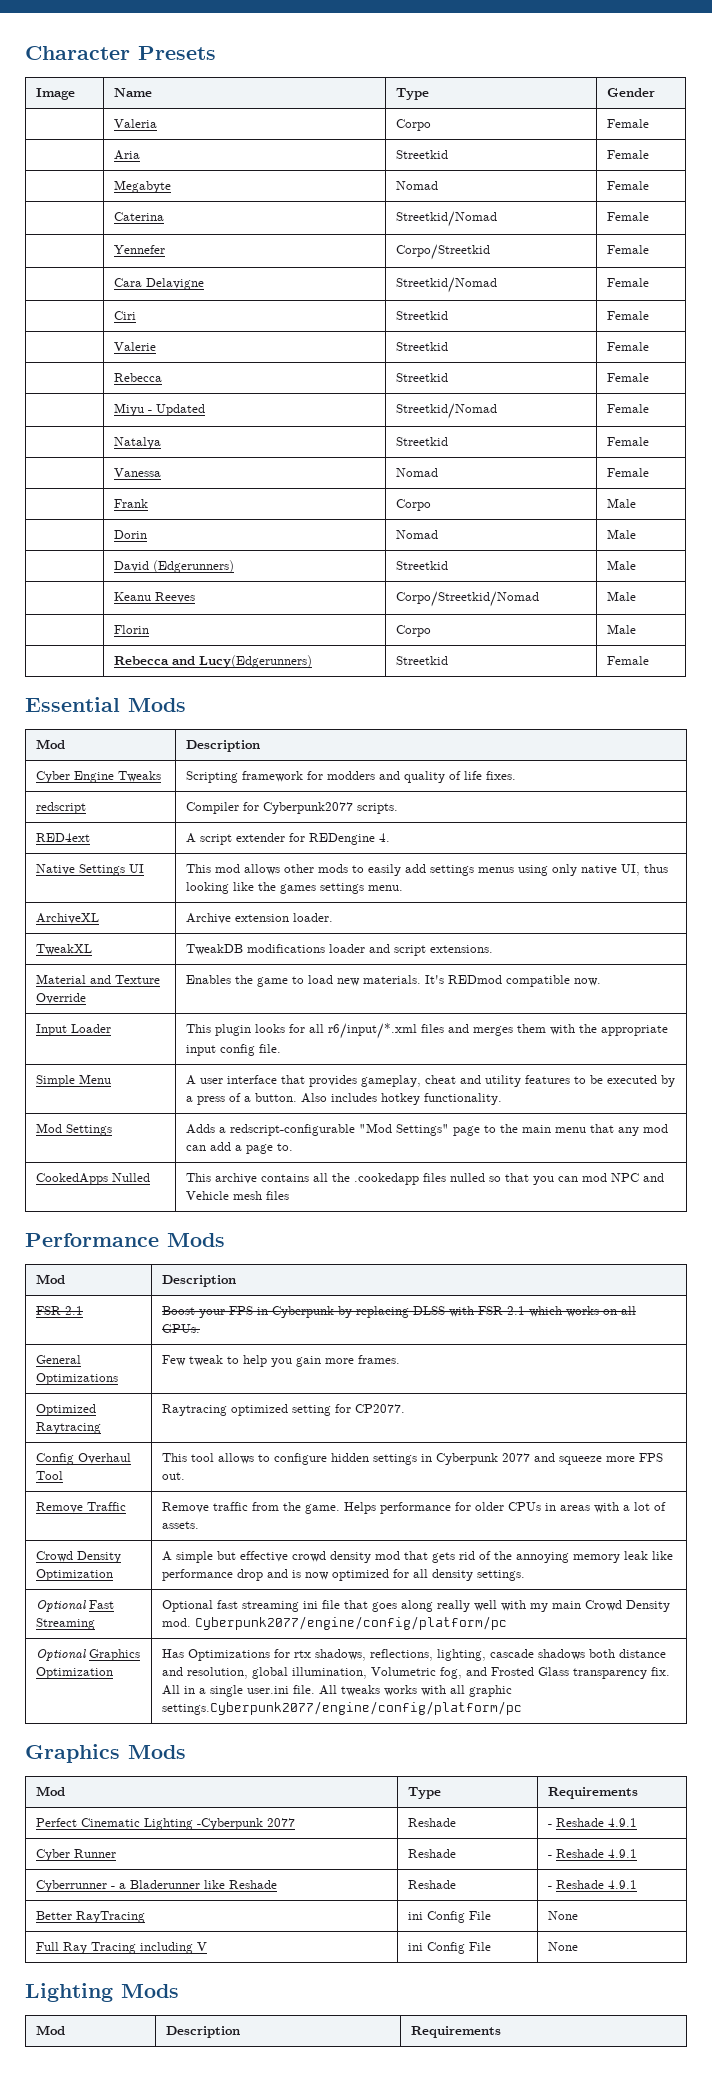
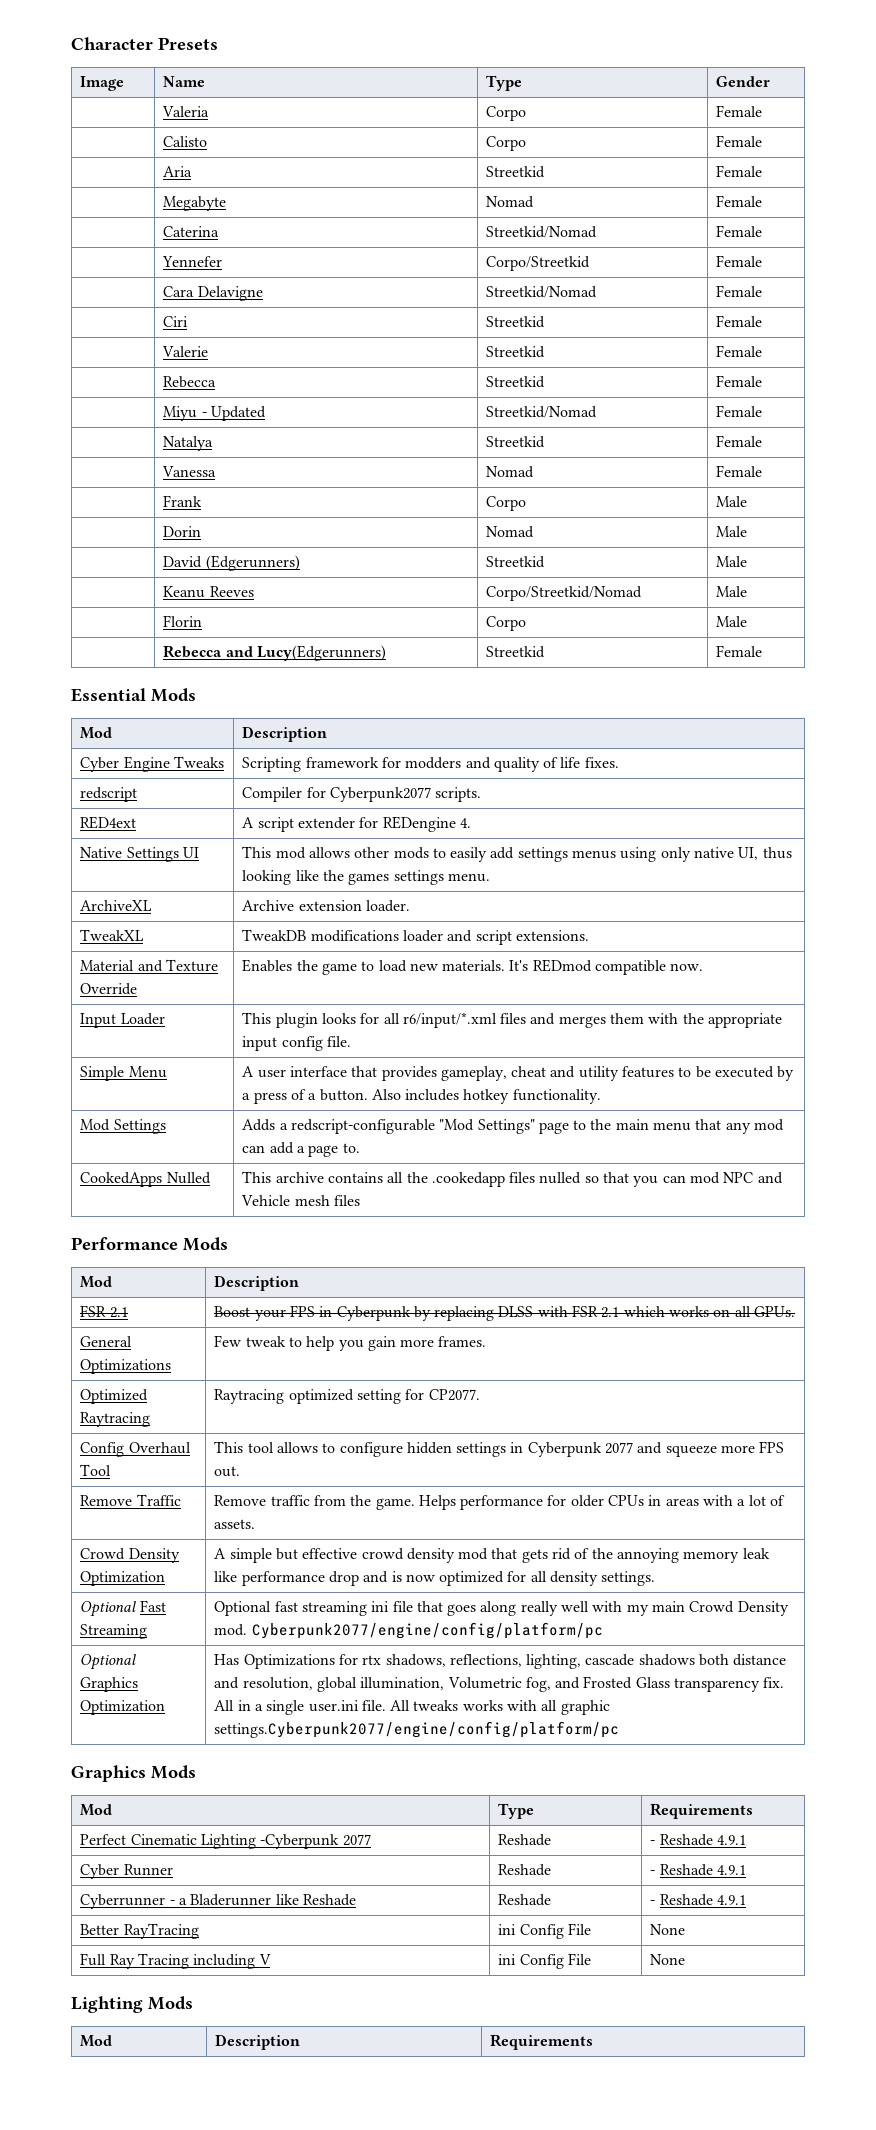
+ | Calisto | Corpo | Female

